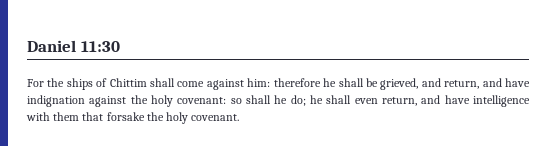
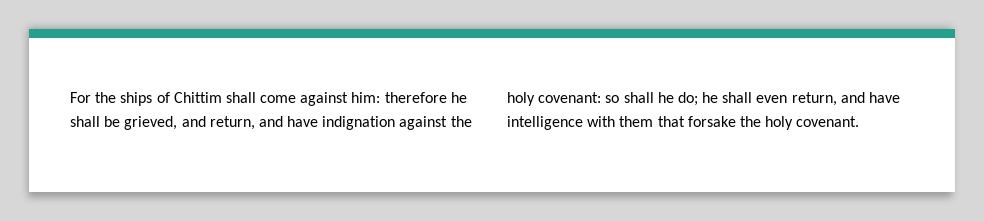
- Daniel 11:30

